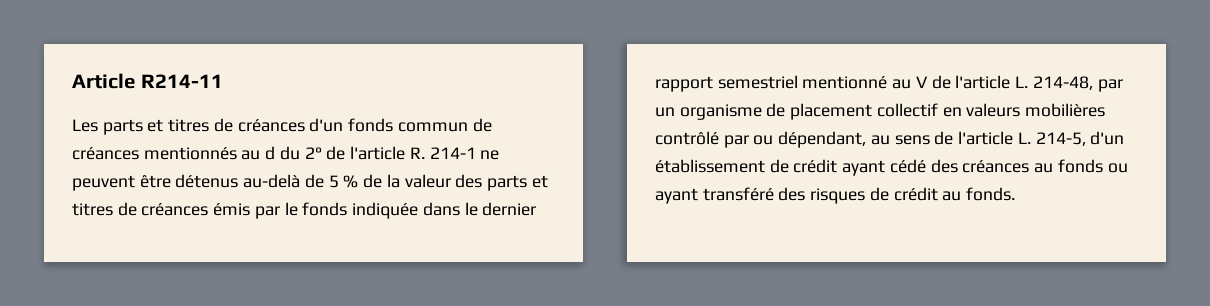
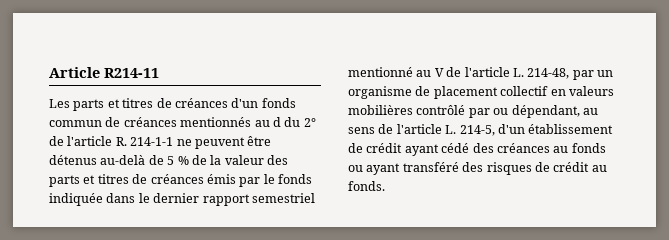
- Les parts et titres de créances d'un fonds commun de créances mentionnés au d du 2° de l'article R. 214-1 ne peuvent être détenus au-delà de 5 % de la valeur des parts et titres de créances émis par le fonds indiquée dans le dernier rapport semestriel mentionné au V de l'article L. 214-48, par un organisme de placement collectif en valeurs mobilières contrôlé par ou dépendant, au sens de l'article L. 214-5, d'un établissement de crédit ayant cédé des créances au fonds ou ayant transféré des risques de crédit au fonds.
+ Les parts et titres de créances d'un fonds commun de créances mentionnés au d du 2° de l'article R. 214-1-1 ne peuvent être détenus au-delà de 5 % de la valeur des parts et titres de créances émis par le fonds indiquée dans le dernier rapport semestriel mentionné au V de l'article L. 214-48, par un organisme de placement collectif en valeurs mobilières contrôlé par ou dépendant, au sens de l'article L. 214-5, d'un établissement de crédit ayant cédé des créances au fonds ou ayant transféré des risques de crédit au fonds.

